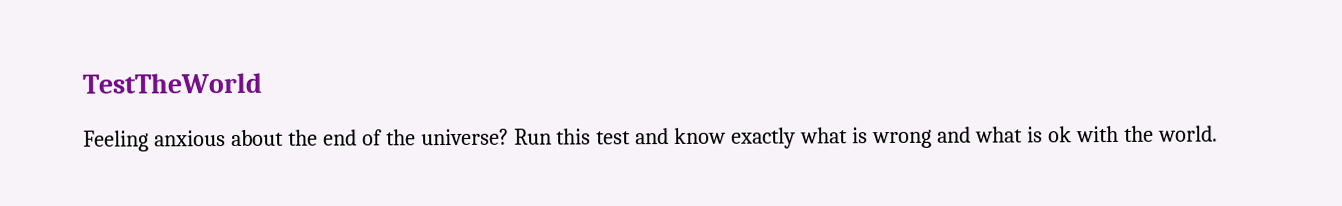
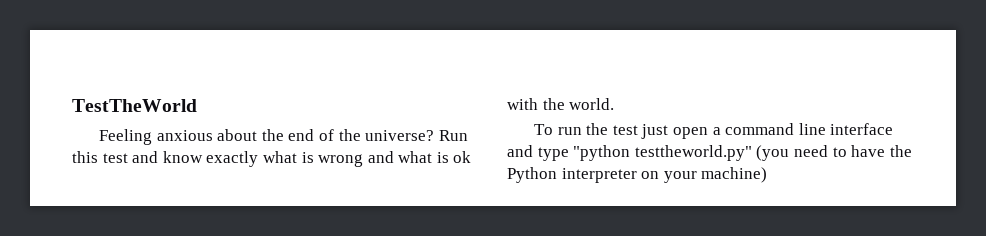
+ To run the test just open a command line interface and type "python testtheworld.py" (you need to have the Python interpreter on your machine)

